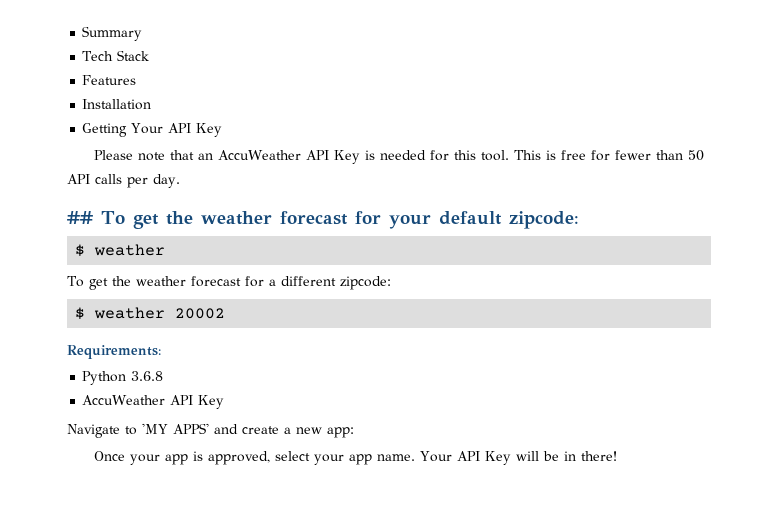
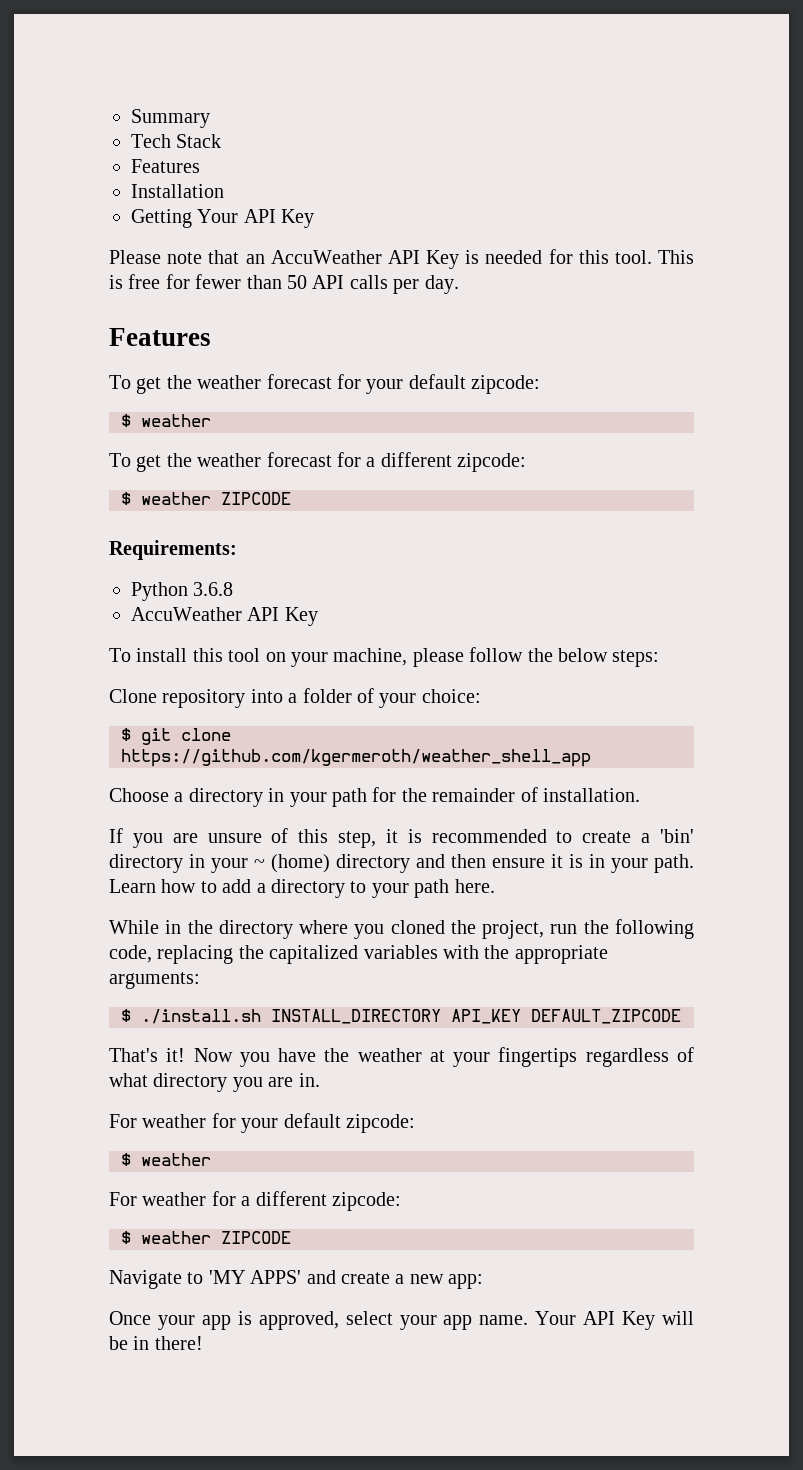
  This is free for fewer than 50 API calls per day.
- ## To get the weather forecast for your default zipcode:
+ Features
+ To get the weather forecast for your default zipcode:
  To get the weather forecast for a different zipcode:
- $ weather 20002
+ $ weather ZIPCODE
+ To install this tool on your machine, please follow the below steps:
+ Clone repository into a folder of your choice:
+ $ git clone https://github.com/kgermeroth/weather_shell_app
+ Choose a directory in your path for the remainder of installation.
+ If you are unsure of this step, it is recommended to create a 'bin' directory in your ~ (home) directory and then ensure it is in your path. Learn how to add a directory to your path here.
+ While in the directory where you cloned the project, run the following code, replacing the capitalized variables with the appropriate arguments:
+ $ ./install.sh INSTALL_DIRECTORY API_KEY DEFAULT_ZIPCODE
+ That's it! Now you have the weather at your fingertips regardless of what directory you are in.
+ For weather for your default zipcode:
+ $ weather
+ For weather for a different zipcode:
+ $ weather ZIPCODE

